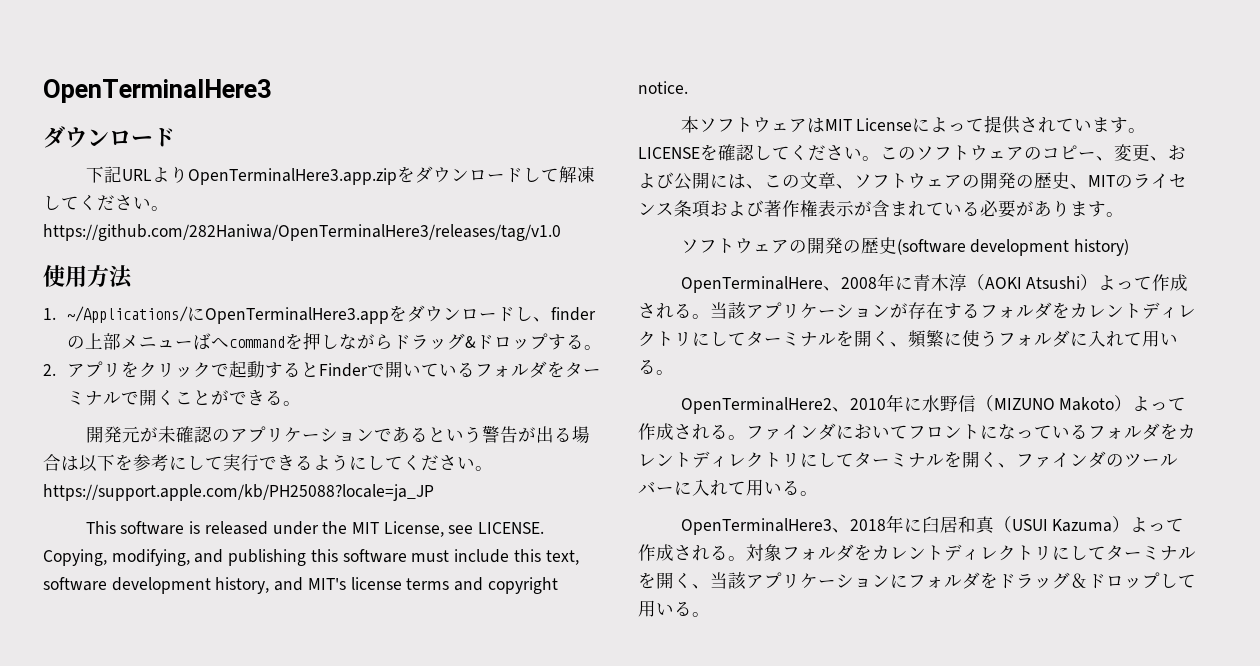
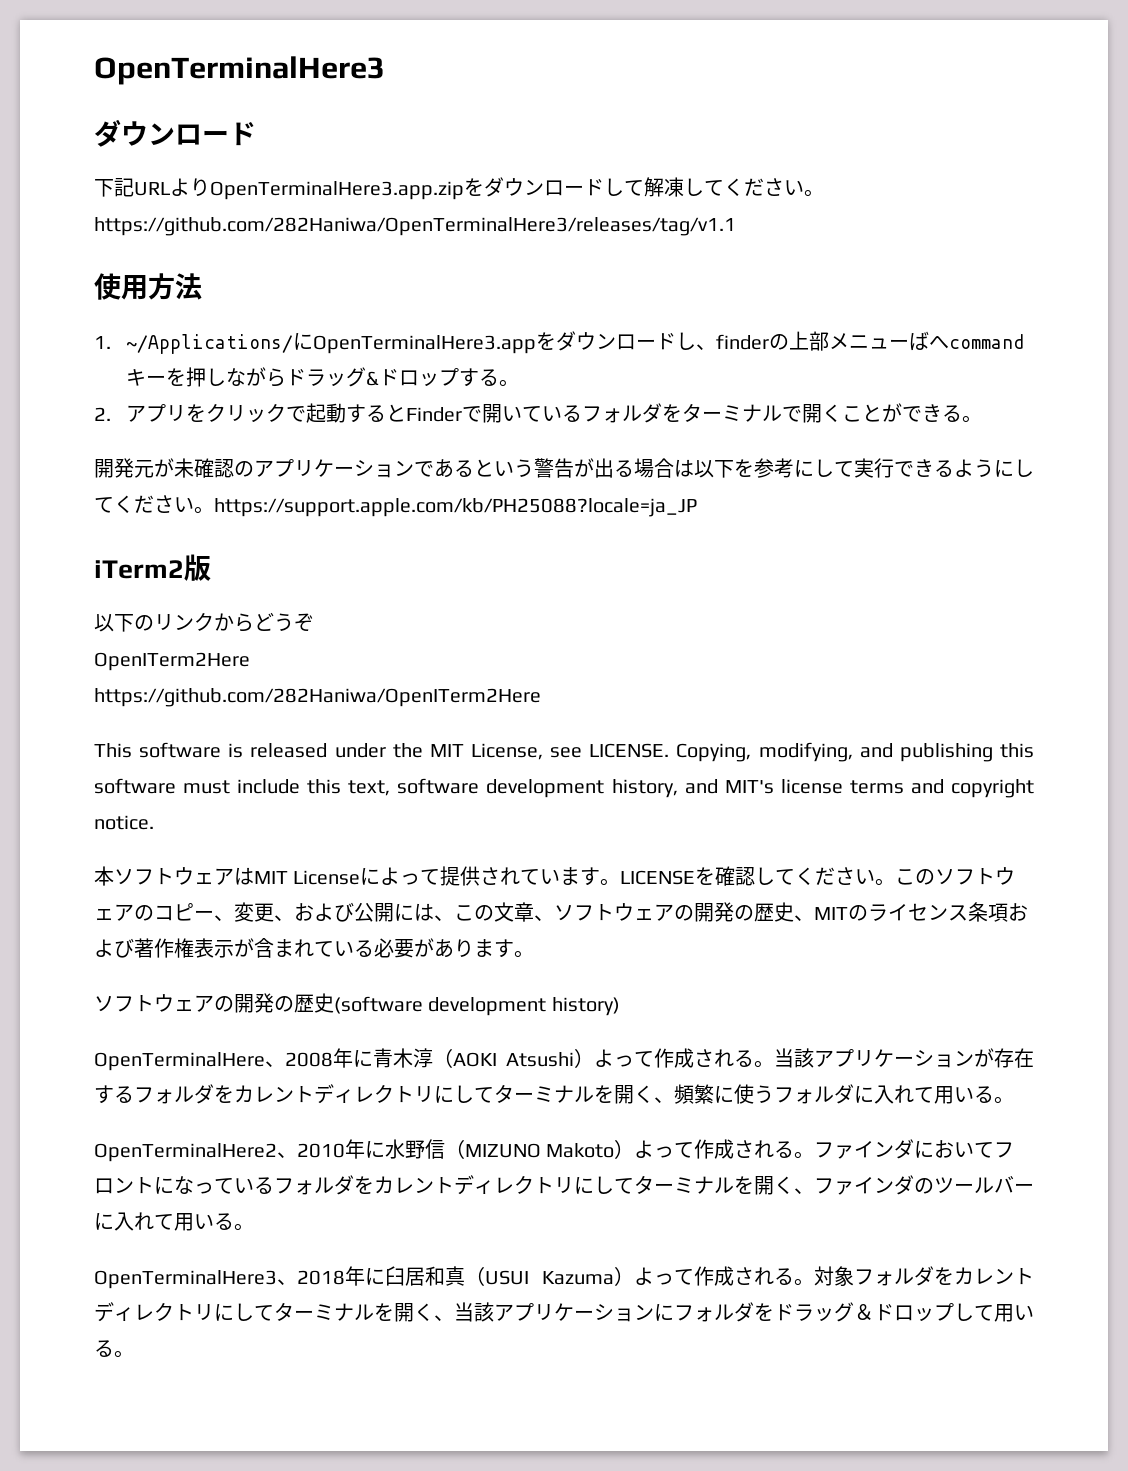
- 下記URLよりOpenTerminalHere3.app.zipをダウンロードして解凍してください。https://github.com/282Haniwa/OpenTerminalHere3/releases/tag/v1.0
+ 下記URLよりOpenTerminalHere3.app.zipをダウンロードして解凍してください。https://github.com/282Haniwa/OpenTerminalHere3/releases/tag/v1.1
- 1. ~/Applications/にOpenTerminalHere3.appをダウンロードし、finderの上部メニューばへcommandを押しながらドラッグ&ドロップする。
+ 1. ~/Applications/にOpenTerminalHere3.appをダウンロードし、finderの上部メニューばへcommandキーを押しながらドラッグ&ドロップする。
+ iTerm2版
+ 以下のリンクからどうぞ
+ OpenITerm2Here
+ https://github.com/282Haniwa/OpenITerm2Here

